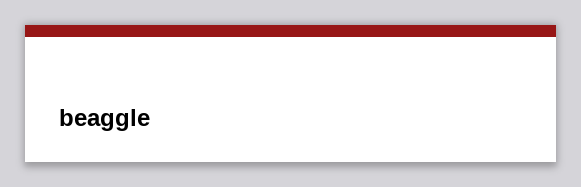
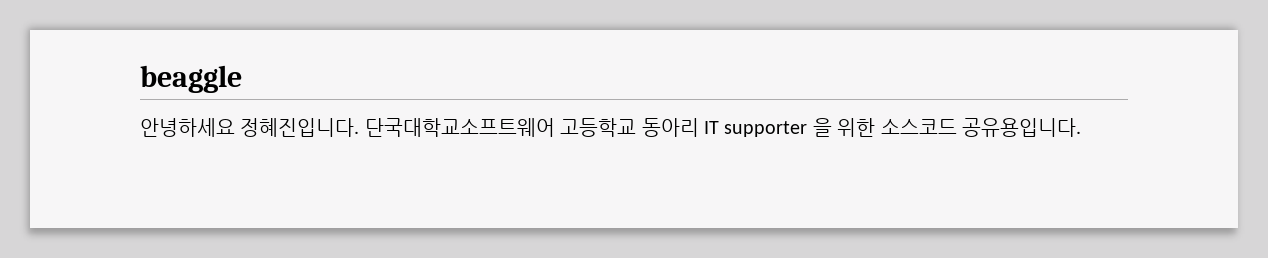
+ 안녕하세요 정혜진입니다. 단국대학교소프트웨어 고등학교 동아리 IT supporter 을 위한 소스코드 공유용입니다.

